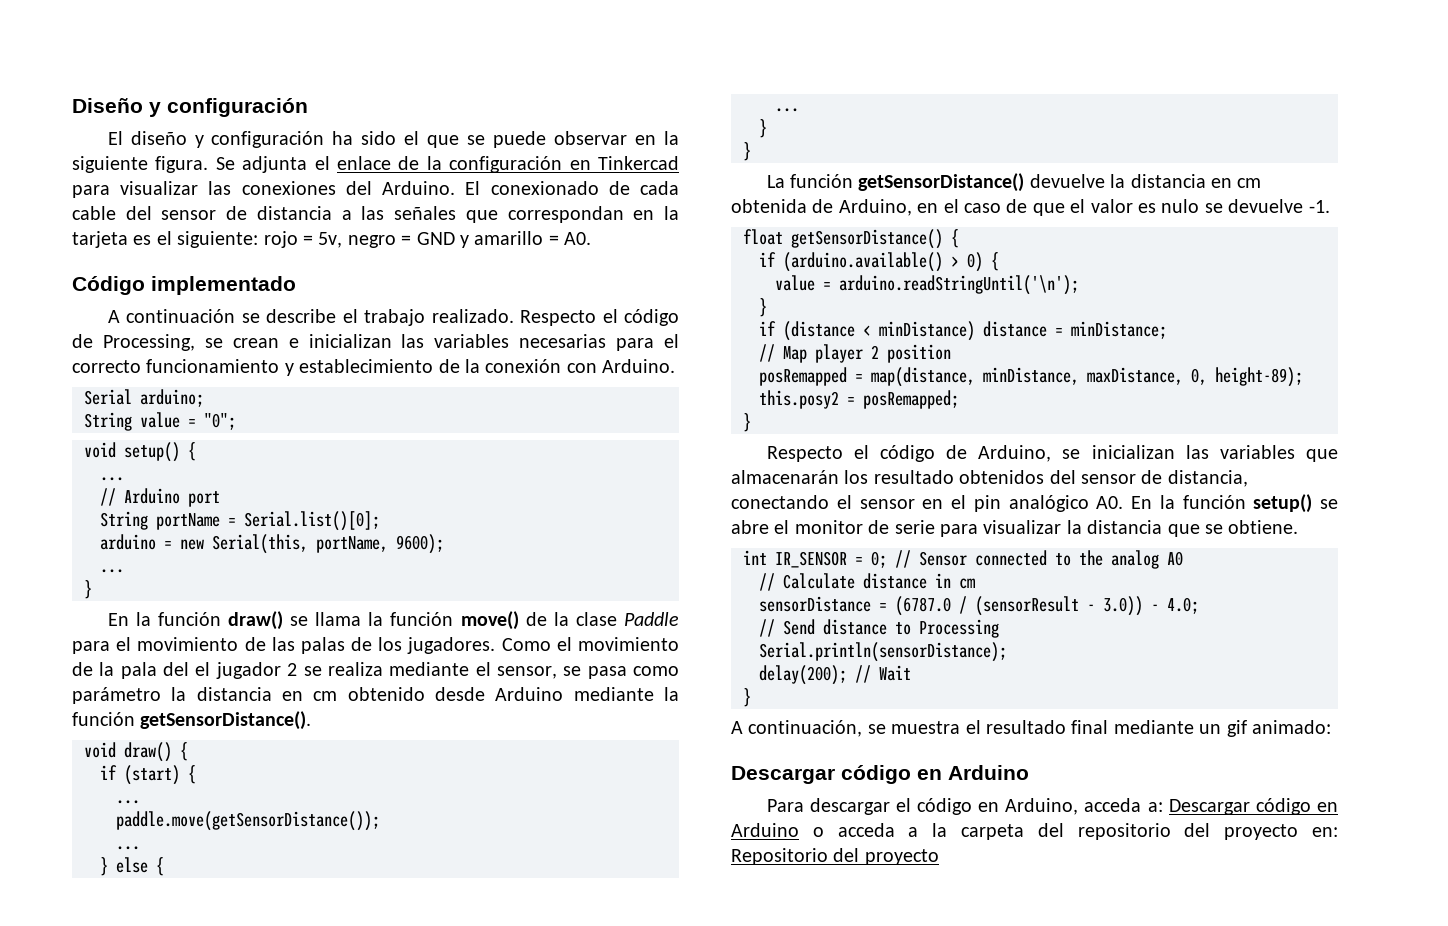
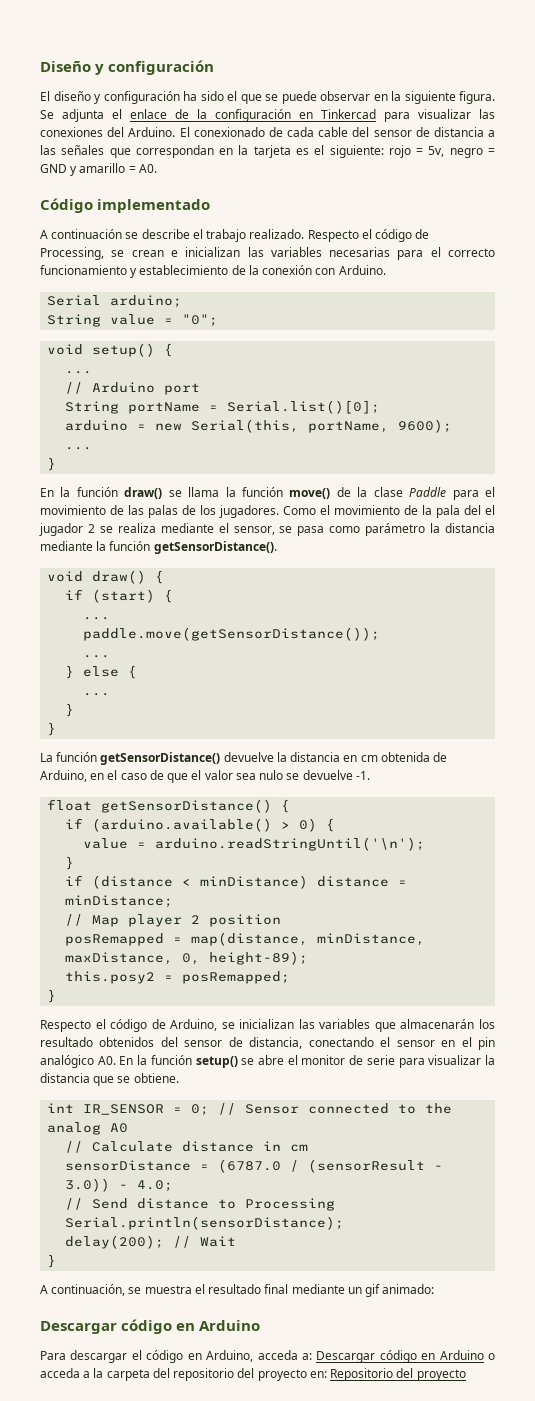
- Como el movimiento de la pala del el jugador 2 se realiza mediante el sensor, se pasa como parámetro la distancia en cm obtenido desde Arduino mediante la función getSensorDistance().
+ Como el movimiento de la pala del el jugador 2 se realiza mediante el sensor, se pasa como parámetro la distancia mediante la función getSensorDistance().
- La función getSensorDistance() devuelve la distancia en cm obtenida de Arduino, en el caso de que el valor es nulo se devuelve -1.
+ La función getSensorDistance() devuelve la distancia en cm obtenida de Arduino, en el caso de que el valor sea nulo se devuelve -1.

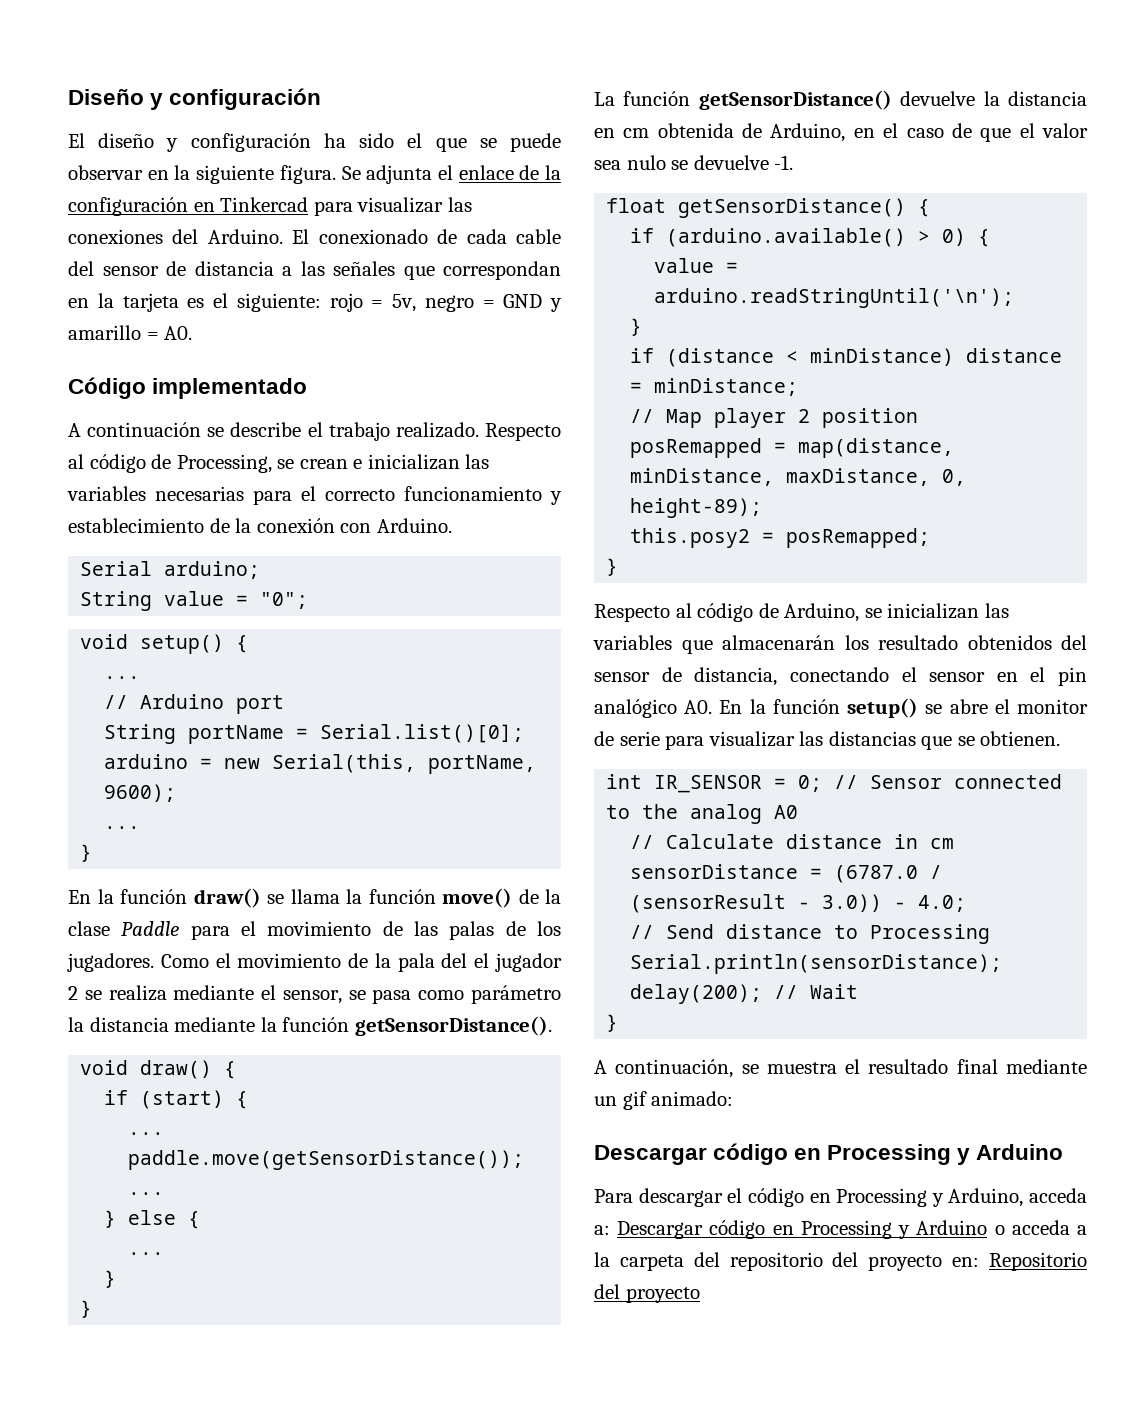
- Respecto el código de Processing, se crean e inicializan las variables necesarias para el correcto funcionamiento y establecimiento de la conexión con Arduino.
+ Respecto al código de Processing, se crean e inicializan las variables necesarias para el correcto funcionamiento y establecimiento de la conexión con Arduino.
- Respecto el código de Arduino, se inicializan las variables que almacenarán los resultado obtenidos del sensor de distancia, conectando el sensor en el pin analógico A0. En la función setup() se abre el monitor de serie para visualizar la distancia que se obtiene.
+ Respecto al código de Arduino, se inicializan las variables que almacenarán los resultado obtenidos del sensor de distancia, conectando el sensor en el pin analógico A0. En la función setup() se abre el monitor de serie para visualizar las distancias que se obtienen.
  A continuación, se muestra el resultado final mediante un gif animado:
- Descargar código en Arduino
+ Descargar código en Processing y Arduino
- Para descargar el código en Arduino, acceda a: Descargar código en Arduino o acceda a la carpeta del repositorio del proyecto en: Repositorio del proyecto
+ Para descargar el código en Processing y Arduino, acceda a: Descargar código en Processing y Arduino o acceda a la carpeta del repositorio del proyecto en: Repositorio del proyecto

